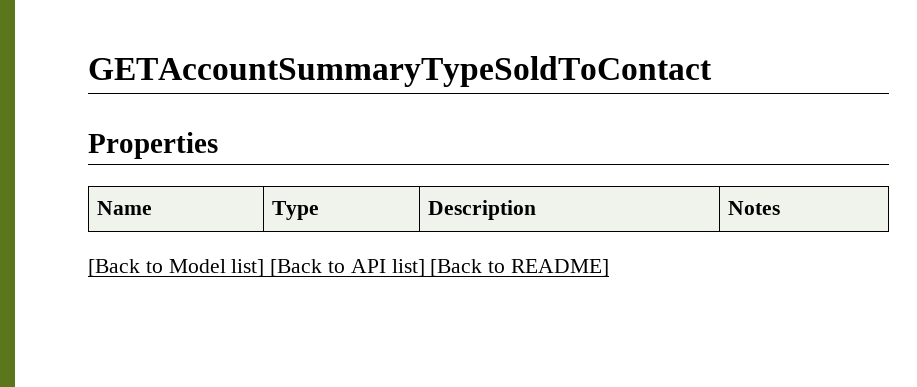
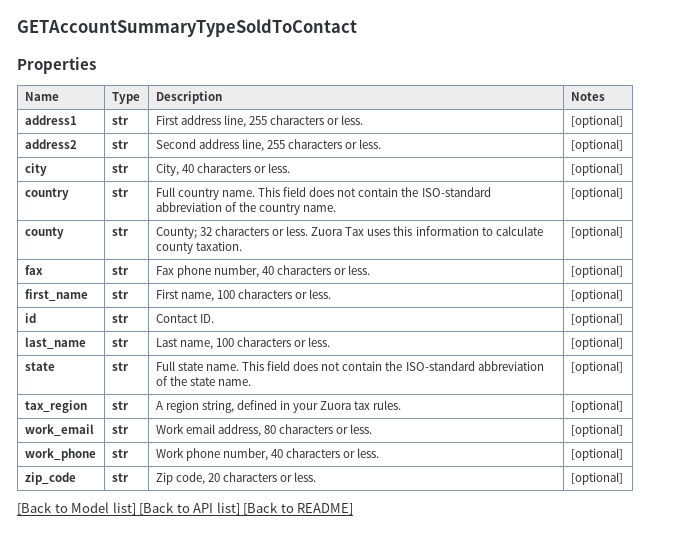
+ address1 | str | First address line, 255 characters or less. | [optional]
+ address2 | str | Second address line, 255 characters or less. | [optional]
+ city | str | City, 40 characters or less. | [optional]
+ country | str | Full country name. This field does not contain the ISO-standard abbreviation of the country name. | [optional]
+ county | str | County; 32 characters or less. Zuora Tax uses this information to calculate county taxation. | [optional]
+ fax | str | Fax phone number, 40 characters or less. | [optional]
+ first_name | str | First name, 100 characters or less. | [optional]
+ id | str | Contact ID. | [optional]
+ last_name | str | Last name, 100 characters or less. | [optional]
+ state | str | Full state name. This field does not contain the ISO-standard abbreviation of the state name. | [optional]
+ tax_region | str | A region string, defined in your Zuora tax rules. | [optional]
+ work_email | str | Work email address, 80 characters or less. | [optional]
+ work_phone | str | Work phone number, 40 characters or less. | [optional]
+ zip_code | str | Zip code, 20 characters or less. | [optional]

